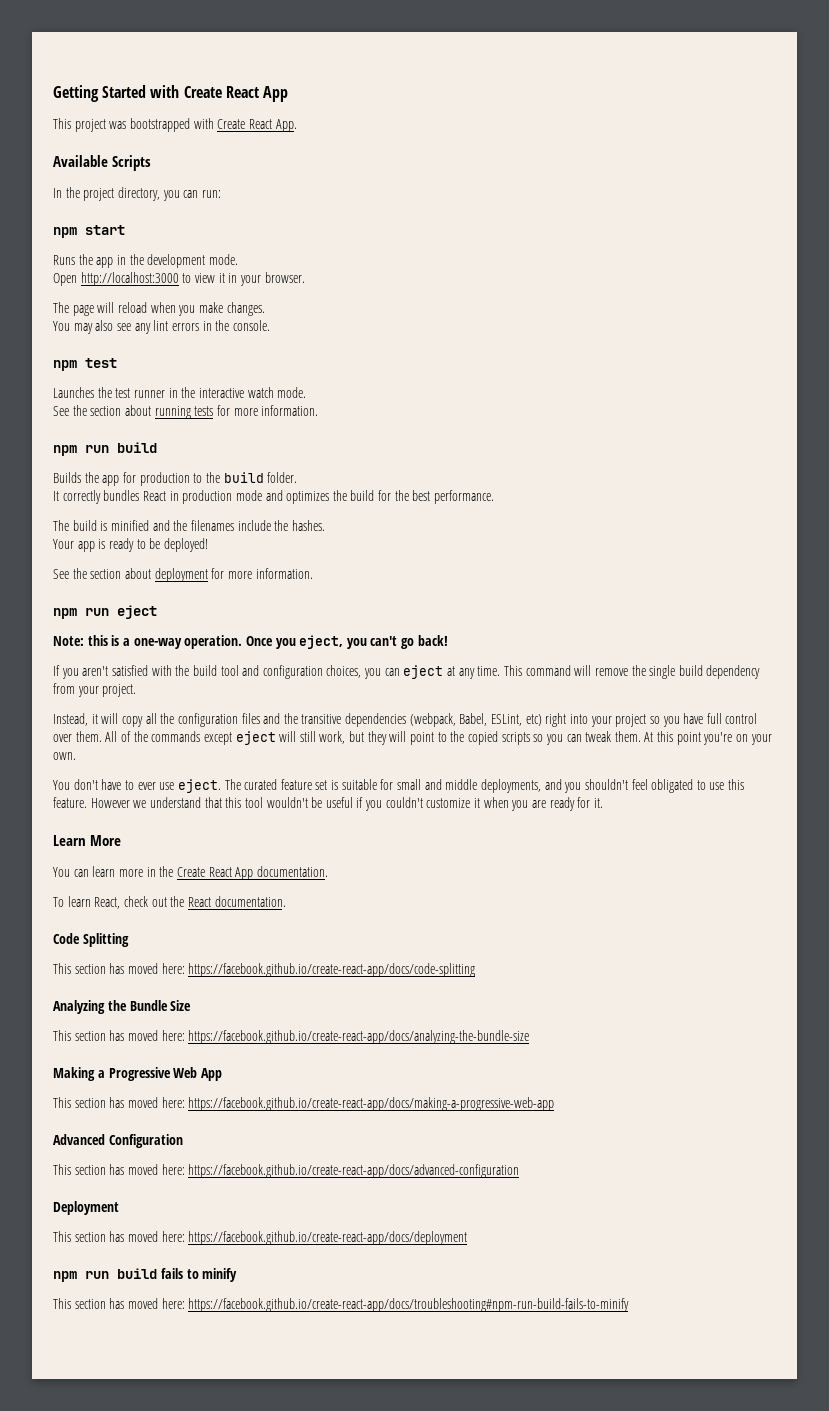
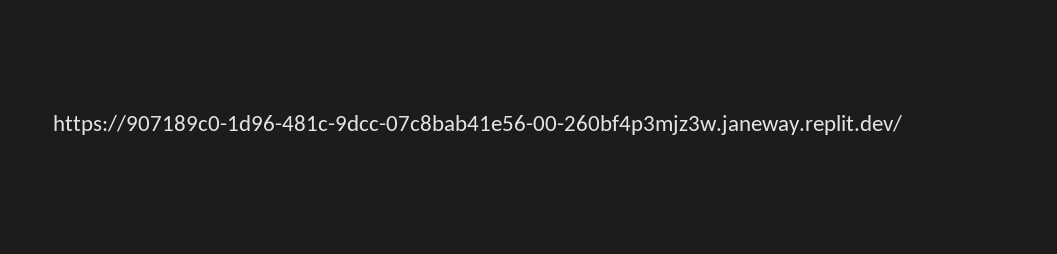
- Getting Started with Create React App
- This project was bootstrapped with Create React App.
- Available Scripts
- In the project directory, you can run:
- npm start
- Runs the app in the development mode.
- Open http://localhost:3000 to view it in your browser.
- The page will reload when you make changes.
- You may also see any lint errors in the console.
- npm test
- Launches the test runner in the interactive watch mode.
- See the section about running tests for more information.
- npm run build
- Builds the app for production to the build folder.
- It correctly bundles React in production mode and optimizes the build for the best performance.
- The build is minified and the filenames include the hashes.
- Your app is ready to be deployed!
- See the section about deployment for more information.
- npm run eject
- Note: this is a one-way operation. Once you eject, you can't go back!
- If you aren't satisfied with the build tool and configuration choices, you can eject at any time. This command will remove the single build dependency from your project.
- Instead, it will copy all the configuration files and the transitive dependencies (webpack, Babel, ESLint, etc) right into your project so you have full control over them. All of the commands except eject will still work, but they will point to the copied scripts so you can tweak them. At this point you're on your own.
- You don't have to ever use eject. The curated feature set is suitable for small and middle deployments, and you shouldn't feel obligated to use this feature. However we understand that this tool wouldn't be useful if you couldn't customize it when you are ready for it.
- Learn More
- You can learn more in the Create React App documentation.
- To learn React, check out the React documentation.
- Code Splitting
- This section has moved here: https://facebook.github.io/create-react-app/docs/code-splitting
- Analyzing the Bundle Size
- This section has moved here: https://facebook.github.io/create-react-app/docs/analyzing-the-bundle-size
- Making a Progressive Web App
- This section has moved here: https://facebook.github.io/create-react-app/docs/making-a-progressive-web-app
- Advanced Configuration
- This section has moved here: https://facebook.github.io/create-react-app/docs/advanced-configuration
- Deployment
- This section has moved here: https://facebook.github.io/create-react-app/docs/deployment
- npm run build fails to minify
- This section has moved here: https://facebook.github.io/create-react-app/docs/troubleshooting#npm-run-build-fails-to-minify
+ https://907189c0-1d96-481c-9dcc-07c8bab41e56-00-260bf4p3mjz3w.janeway.replit.dev/

